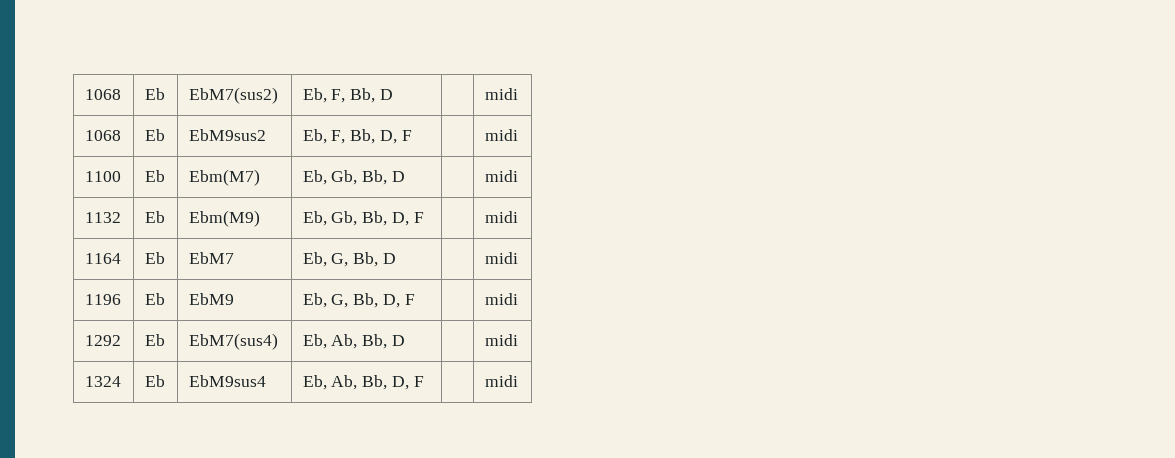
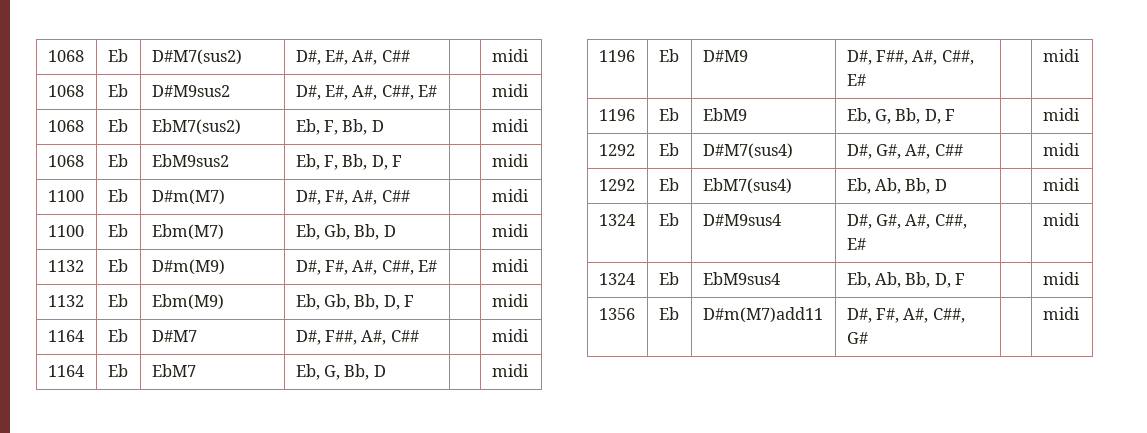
+ 1068 | Eb | D#M7(sus2) | D#, E#, A#, C## | | midi
+ 1068 | Eb | D#M9sus2 | D#, E#, A#, C##, E# | | midi
+ 1100 | Eb | D#m(M7) | D#, F#, A#, C## | | midi
+ 1132 | Eb | D#m(M9) | D#, F#, A#, C##, E# | | midi
+ 1164 | Eb | D#M7 | D#, F##, A#, C## | | midi
+ 1196 | Eb | D#M9 | D#, F##, A#, C##, E# | | midi
+ 1292 | Eb | D#M7(sus4) | D#, G#, A#, C## | | midi
+ 1324 | Eb | D#M9sus4 | D#, G#, A#, C##, E# | | midi
+ 1356 | Eb | D#m(M7)add11 | D#, F#, A#, C##, G# | | midi

